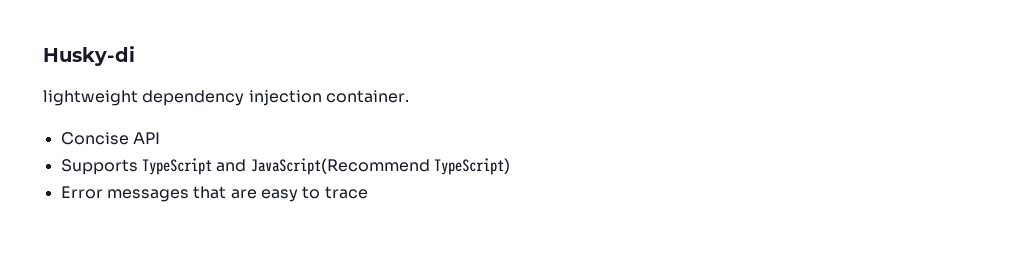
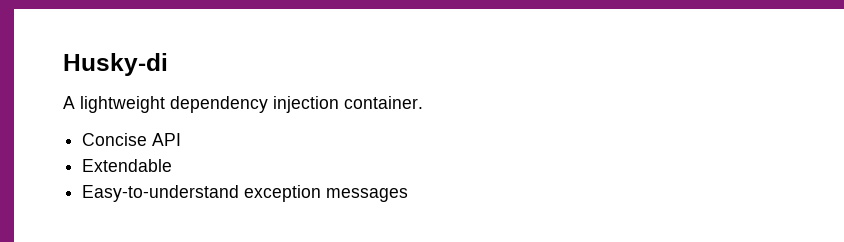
- lightweight dependency injection container.
+ A lightweight dependency injection container.
- Supports TypeScript and JavaScript(Recommend TypeScript)
- Error messages that are easy to trace
+ Extendable
+ Easy-to-understand exception messages

